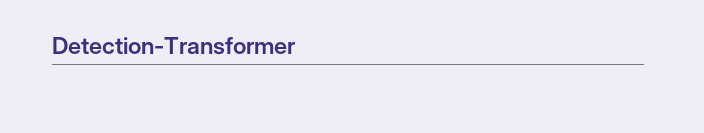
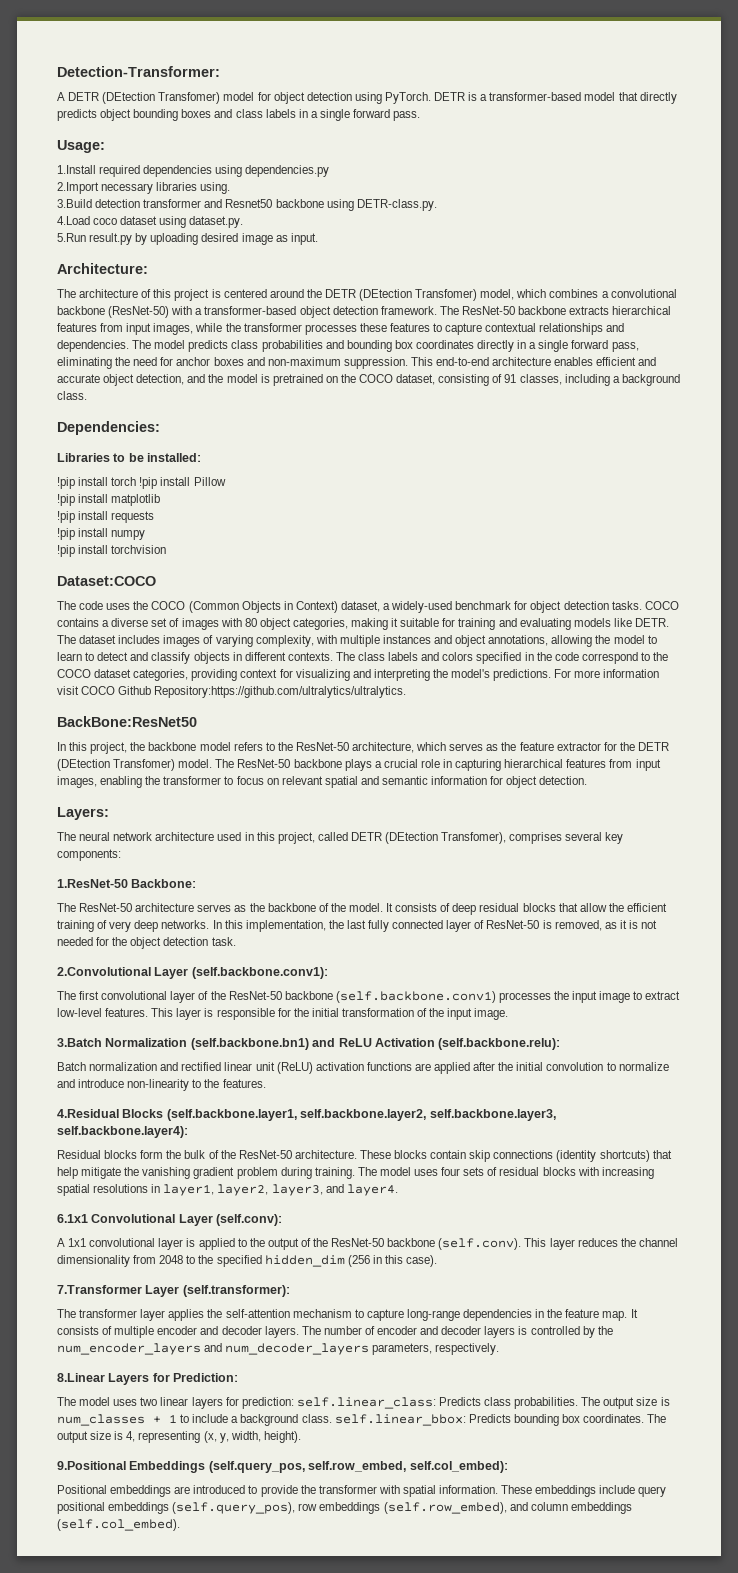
- Detection-Transformer
+ Detection-Transformer:
+ A DETR (DEtection Transfomer) model for object detection using PyTorch. DETR is a transformer-based model that directly predicts object bounding boxes and class labels in a single forward pass.
+ Usage:
+ 1.Install required dependencies using dependencies.py
+ 2.Import necessary libraries using.
+ 3.Build detection transformer and Resnet50 backbone using DETR-class.py.
+ 4.Load coco dataset using dataset.py.
+ 5.Run result.py by uploading desired image as input.
+ Architecture:
+ The architecture of this project is centered around the DETR (DEtection Transfomer) model, which combines a convolutional backbone (ResNet-50) with a transformer-based object detection framework. The ResNet-50 backbone extracts hierarchical features from input images, while the transformer processes these features to capture contextual relationships and dependencies. The model predicts class probabilities and bounding box coordinates directly in a single forward pass, eliminating the need for anchor boxes and non-maximum suppression. This end-to-end architecture enables efficient and accurate object detection, and the model is pretrained on the COCO dataset, consisting of 91 classes, including a background class.
+ Dependencies:
+ Libraries to be installed:
+ !pip install torch !pip install Pillow
+ !pip install matplotlib
+ !pip install requests
+ !pip install numpy
+ !pip install torchvision
+ Dataset:COCO
+ The code uses the COCO (Common Objects in Context) dataset, a widely-used benchmark for object detection tasks. COCO contains a diverse set of images with 80 object categories, making it suitable for training and evaluating models like DETR. The dataset includes images of varying complexity, with multiple instances and object annotations, allowing the model to learn to detect and classify objects in different contexts. The class labels and colors specified in the code correspond to the COCO dataset categories, providing context for visualizing and interpreting the model's predictions. For more information visit COCO Github Repository:https://github.com/ultralytics/ultralytics.
+ BackBone:ResNet50
+ In this project, the backbone model refers to the ResNet-50 architecture, which serves as the feature extractor for the DETR (DEtection Transfomer) model. The ResNet-50 backbone plays a crucial role in capturing hierarchical features from input images, enabling the transformer to focus on relevant spatial and semantic information for object detection.
+ Layers:
+ The neural network architecture used in this project, called DETR (DEtection Transfomer), comprises several key components:
+ 1.ResNet-50 Backbone:
+ The ResNet-50 architecture serves as the backbone of the model. It consists of deep residual blocks that allow the efficient training of very deep networks. In this implementation, the last fully connected layer of ResNet-50 is removed, as it is not needed for the object detection task.
+ 2.Convolutional Layer (self.backbone.conv1):
+ The first convolutional layer of the ResNet-50 backbone (self.backbone.conv1) processes the input image to extract low-level features. This layer is responsible for the initial transformation of the input image.
+ 3.Batch Normalization (self.backbone.bn1) and ReLU Activation (self.backbone.relu):
+ Batch normalization and rectified linear unit (ReLU) activation functions are applied after the initial convolution to normalize and introduce non-linearity to the features.
+ 4.Residual Blocks (self.backbone.layer1, self.backbone.layer2, self.backbone.layer3, self.backbone.layer4):
+ Residual blocks form the bulk of the ResNet-50 architecture. These blocks contain skip connections (identity shortcuts) that help mitigate the vanishing gradient problem during training. The model uses four sets of residual blocks with increasing spatial resolutions in layer1, layer2, layer3, and layer4.
+ 6.1x1 Convolutional Layer (self.conv):
+ A 1x1 convolutional layer is applied to the output of the ResNet-50 backbone (self.conv). This layer reduces the channel dimensionality from 2048 to the specified hidden_dim (256 in this case).
+ 7.Transformer Layer (self.transformer):
+ The transformer layer applies the self-attention mechanism to capture long-range dependencies in the feature map. It consists of multiple encoder and decoder layers. The number of encoder and decoder layers is controlled by the num_encoder_layers and num_decoder_layers parameters, respectively.
+ 8.Linear Layers for Prediction:
+ The model uses two linear layers for prediction: self.linear_class: Predicts class probabilities. The output size is num_classes + 1 to include a background class. self.linear_bbox: Predicts bounding box coordinates. The output size is 4, representing (x, y, width, height).
+ 9.Positional Embeddings (self.query_pos, self.row_embed, self.col_embed):
+ Positional embeddings are introduced to provide the transformer with spatial information. These embeddings include query positional embeddings (self.query_pos), row embeddings (self.row_embed), and column embeddings (self.col_embed).

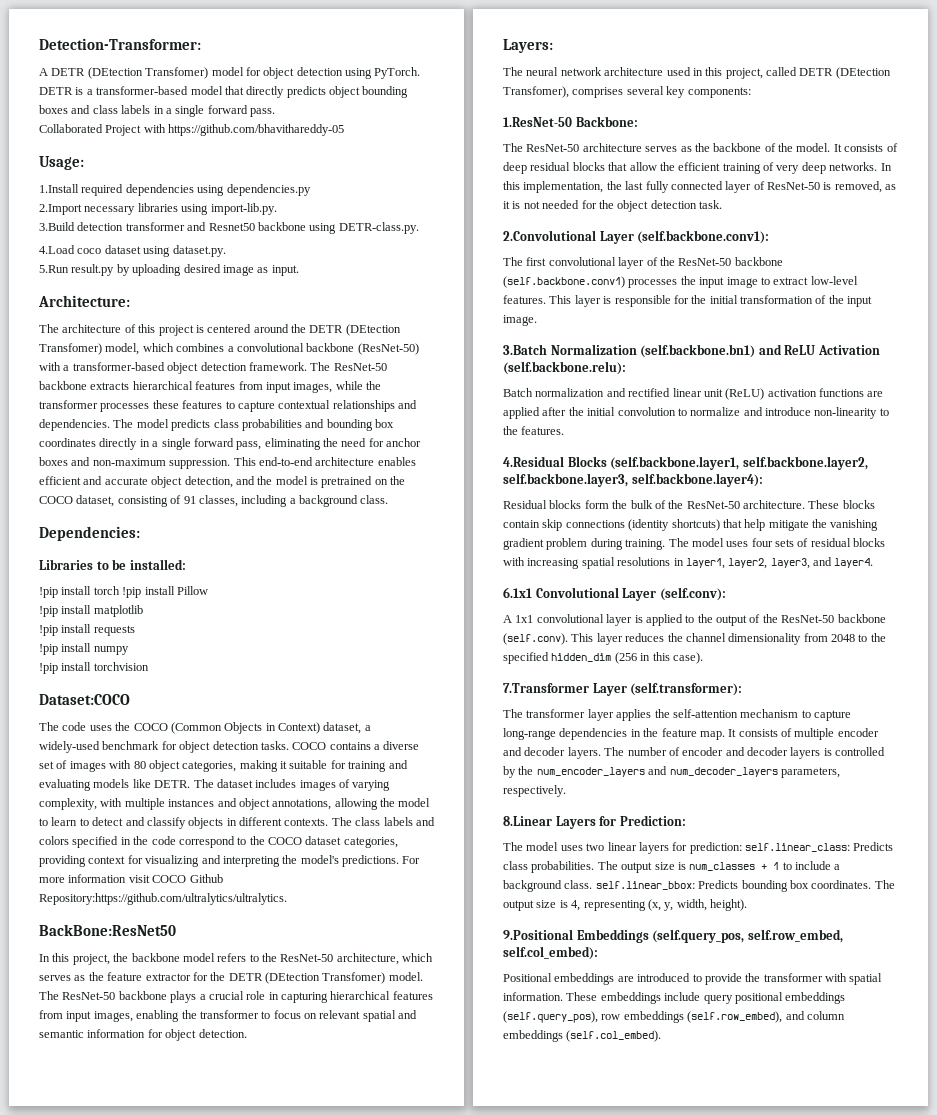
+ Collaborated Project with https://github.com/bhavithareddy-05
- 2.Import necessary libraries using.
+ 2.Import necessary libraries using import-lib.py.

